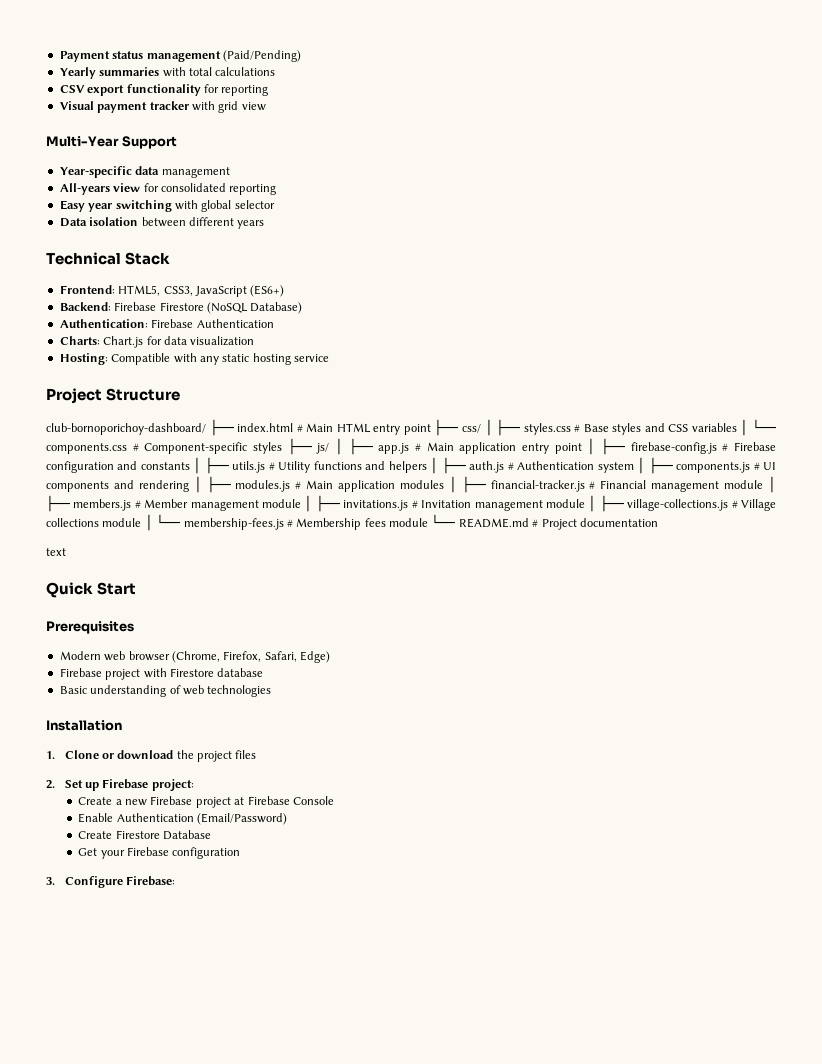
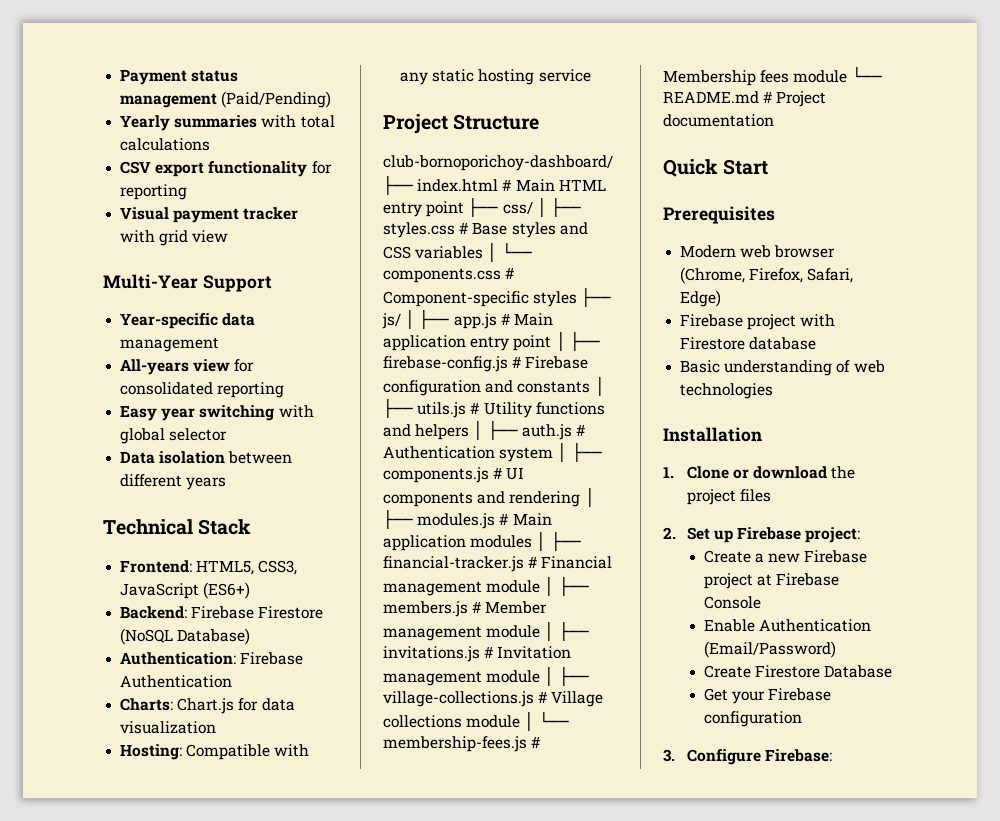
- text

